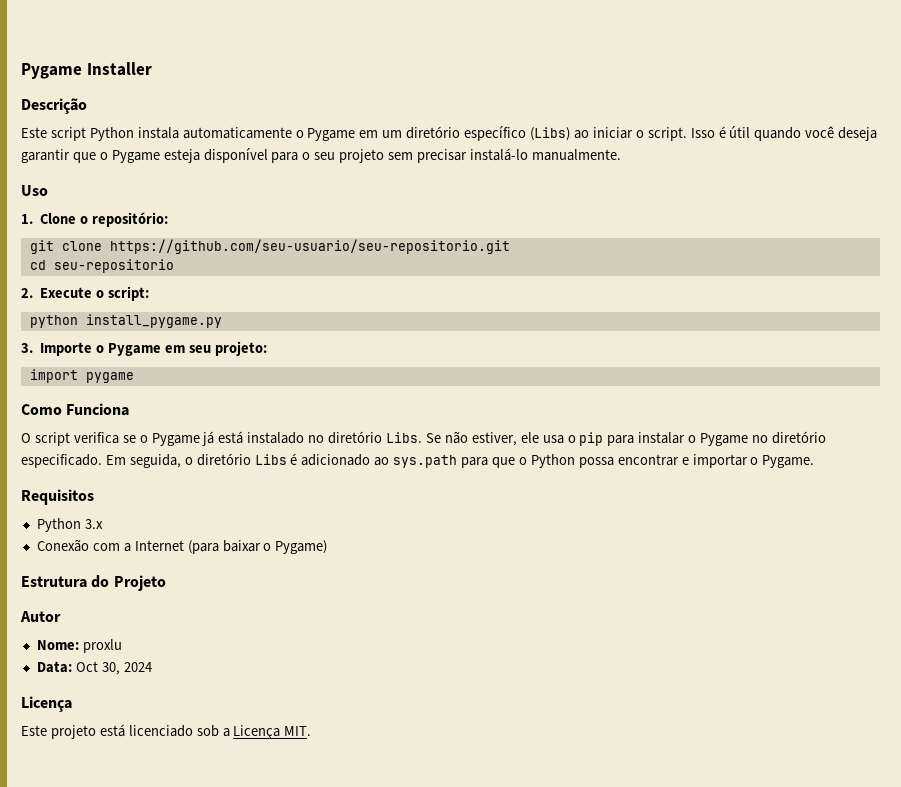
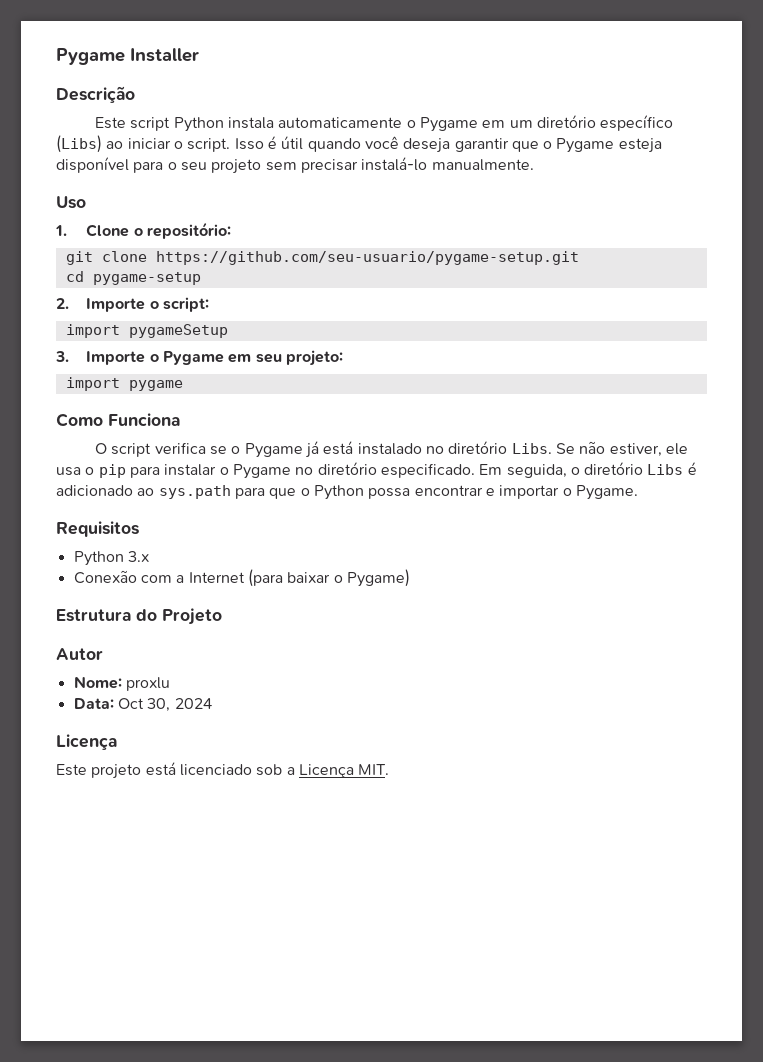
- git clone https://github.com/seu-usuario/seu-repositorio.git
+ git clone https://github.com/seu-usuario/pygame-setup.git
- cd seu-repositorio
+ cd pygame-setup
- 2. Execute o script:
+ 2. Importe o script:
- python install_pygame.py
+ import pygameSetup

